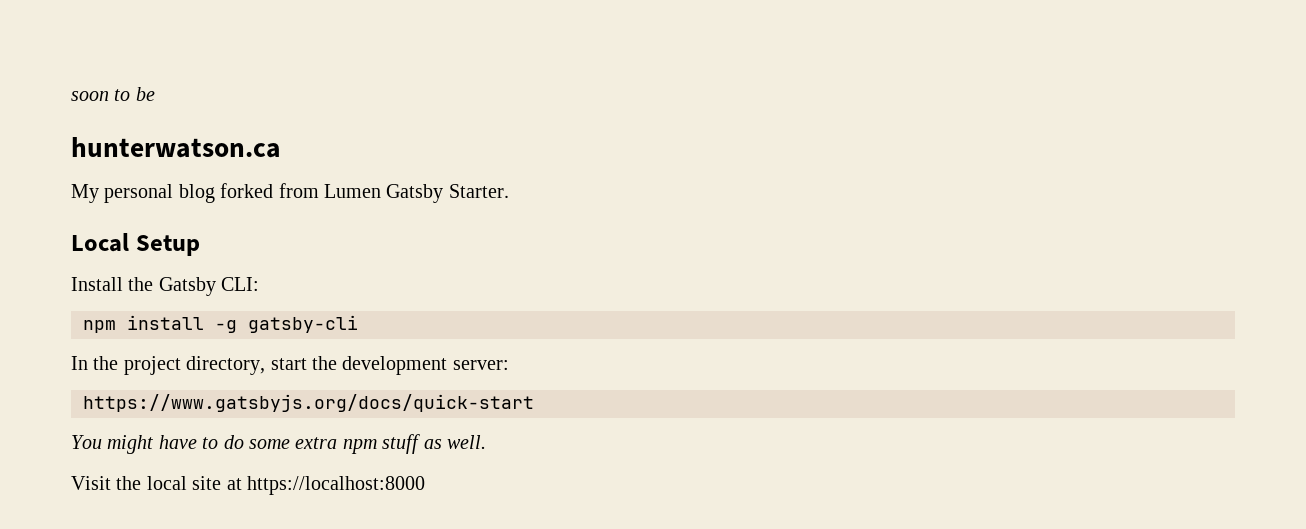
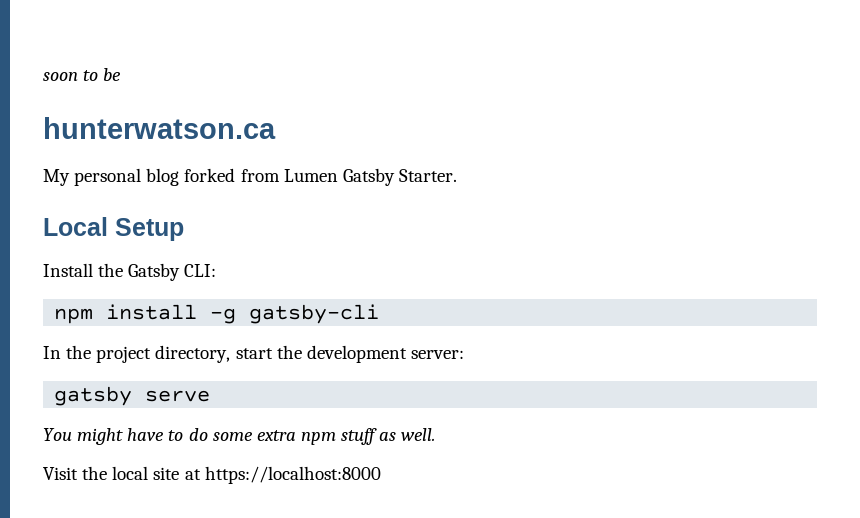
- https://www.gatsbyjs.org/docs/quick-start
+ gatsby serve

